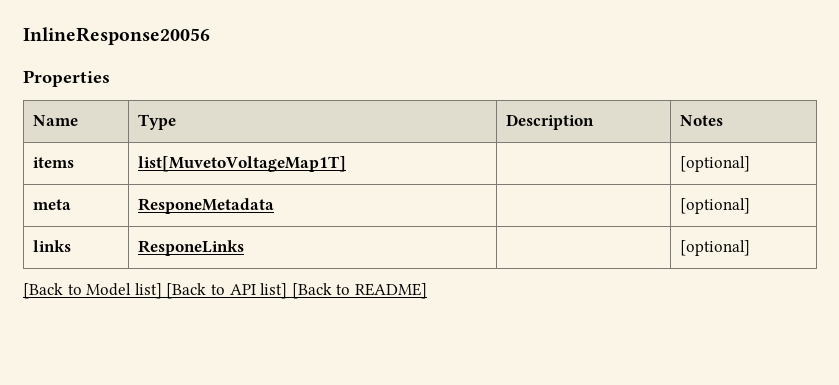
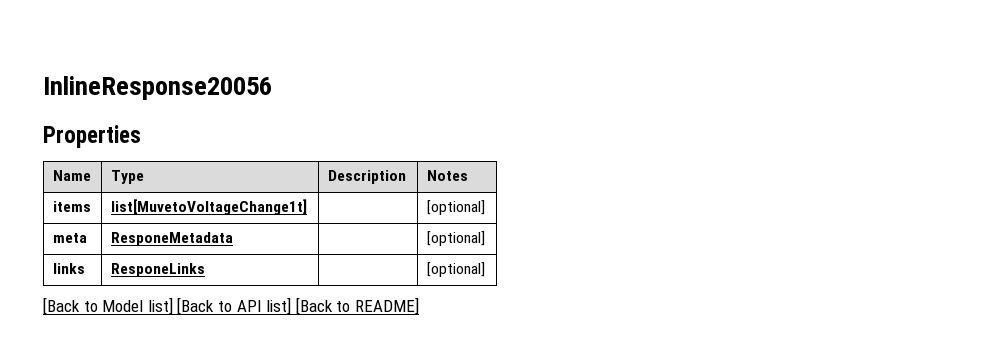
- items | list[MuvetoVoltageMap1T] | | [optional]
+ items | list[MuvetoVoltageChange1t] | | [optional]

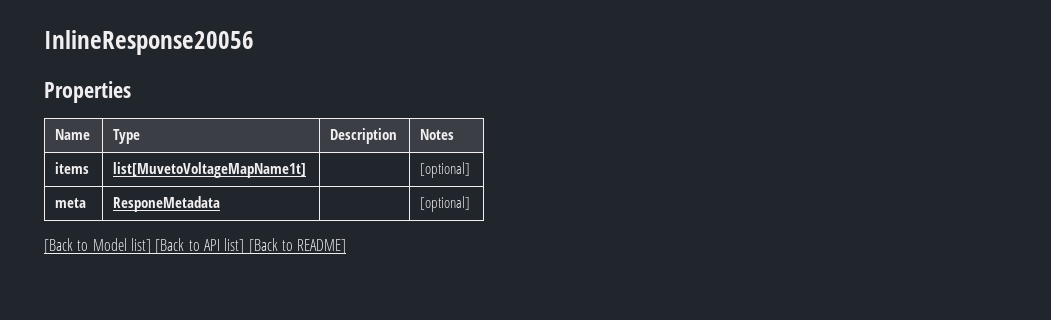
- items | list[MuvetoVoltageChange1t] | | [optional]
+ items | list[MuvetoVoltageMapName1t] | | [optional]
- links | ResponeLinks | | [optional]

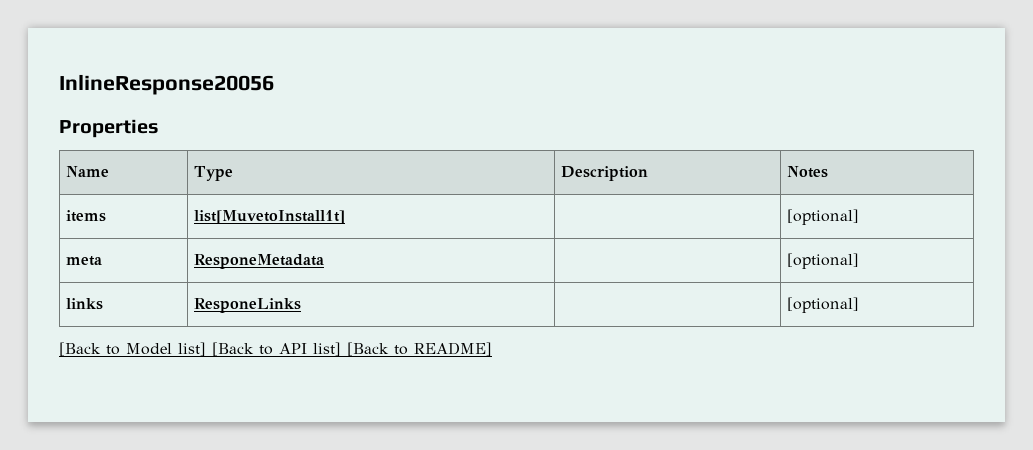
- items | list[MuvetoVoltageMapName1t] | | [optional]
+ items | list[MuvetoInstall1t] | | [optional]
+ links | ResponeLinks | | [optional]

